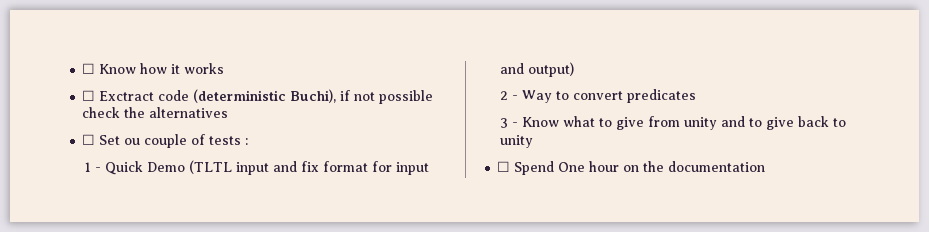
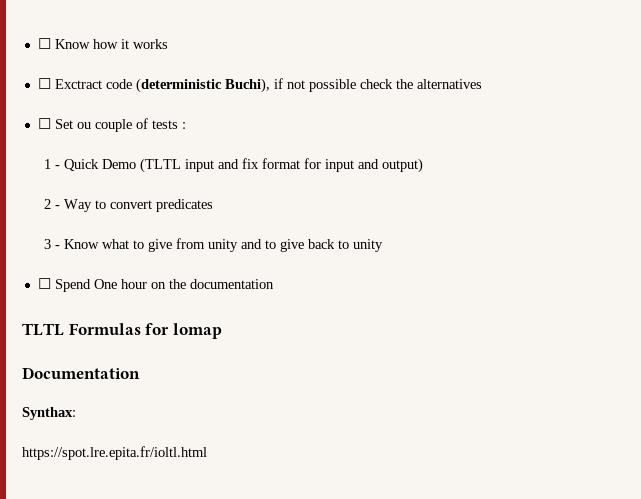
+ TLTL Formulas for lomap
+ Documentation
+ Synthax:
+ https://spot.lre.epita.fr/ioltl.html

